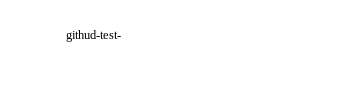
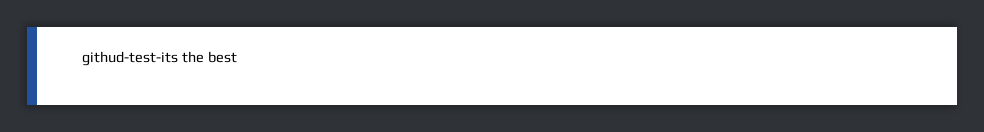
- githud-test-
+ githud-test-its the best

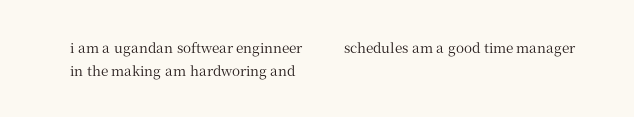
- githud-test-its the best
+ i am a ugandan softwear enginneer in the making am hardworing and schedules am a good time manager

